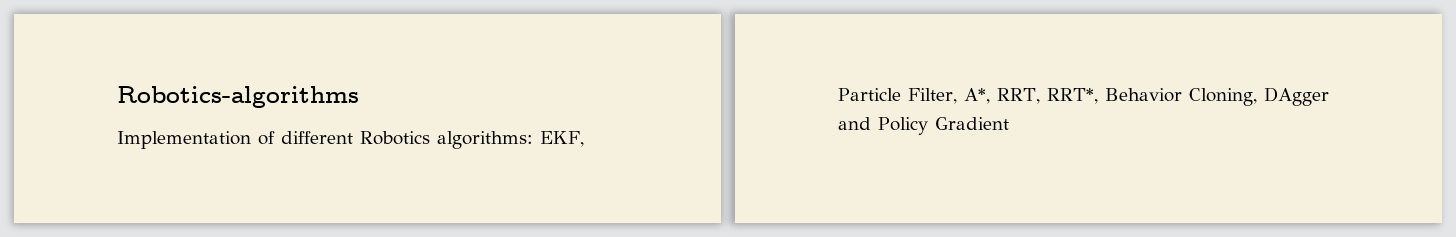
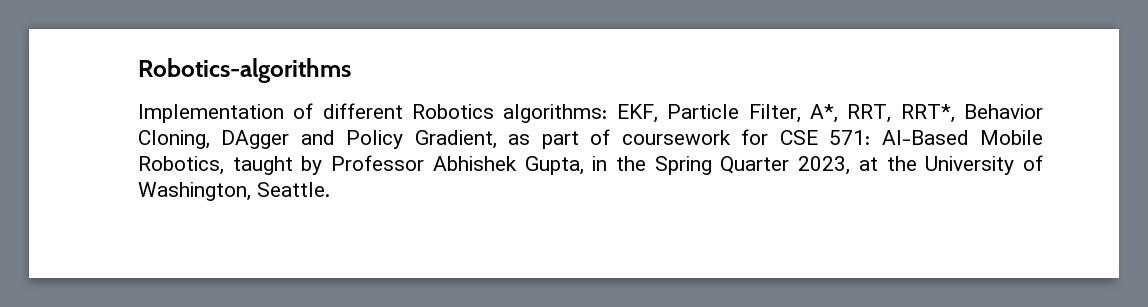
- Implementation of different Robotics algorithms: EKF, Particle Filter, A*, RRT, RRT*, Behavior Cloning, DAgger and Policy Gradient
+ Implementation of different Robotics algorithms: EKF, Particle Filter, A*, RRT, RRT*, Behavior Cloning, DAgger and Policy Gradient, as part of coursework for CSE 571: AI-Based Mobile Robotics, taught by Professor Abhishek Gupta, in the Spring Quarter 2023, at the University of Washington, Seattle.

